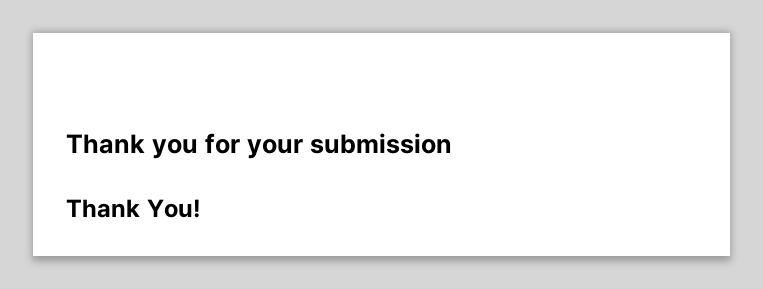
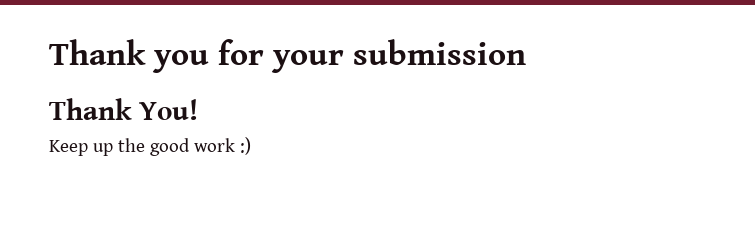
+ Keep up the good work :)

